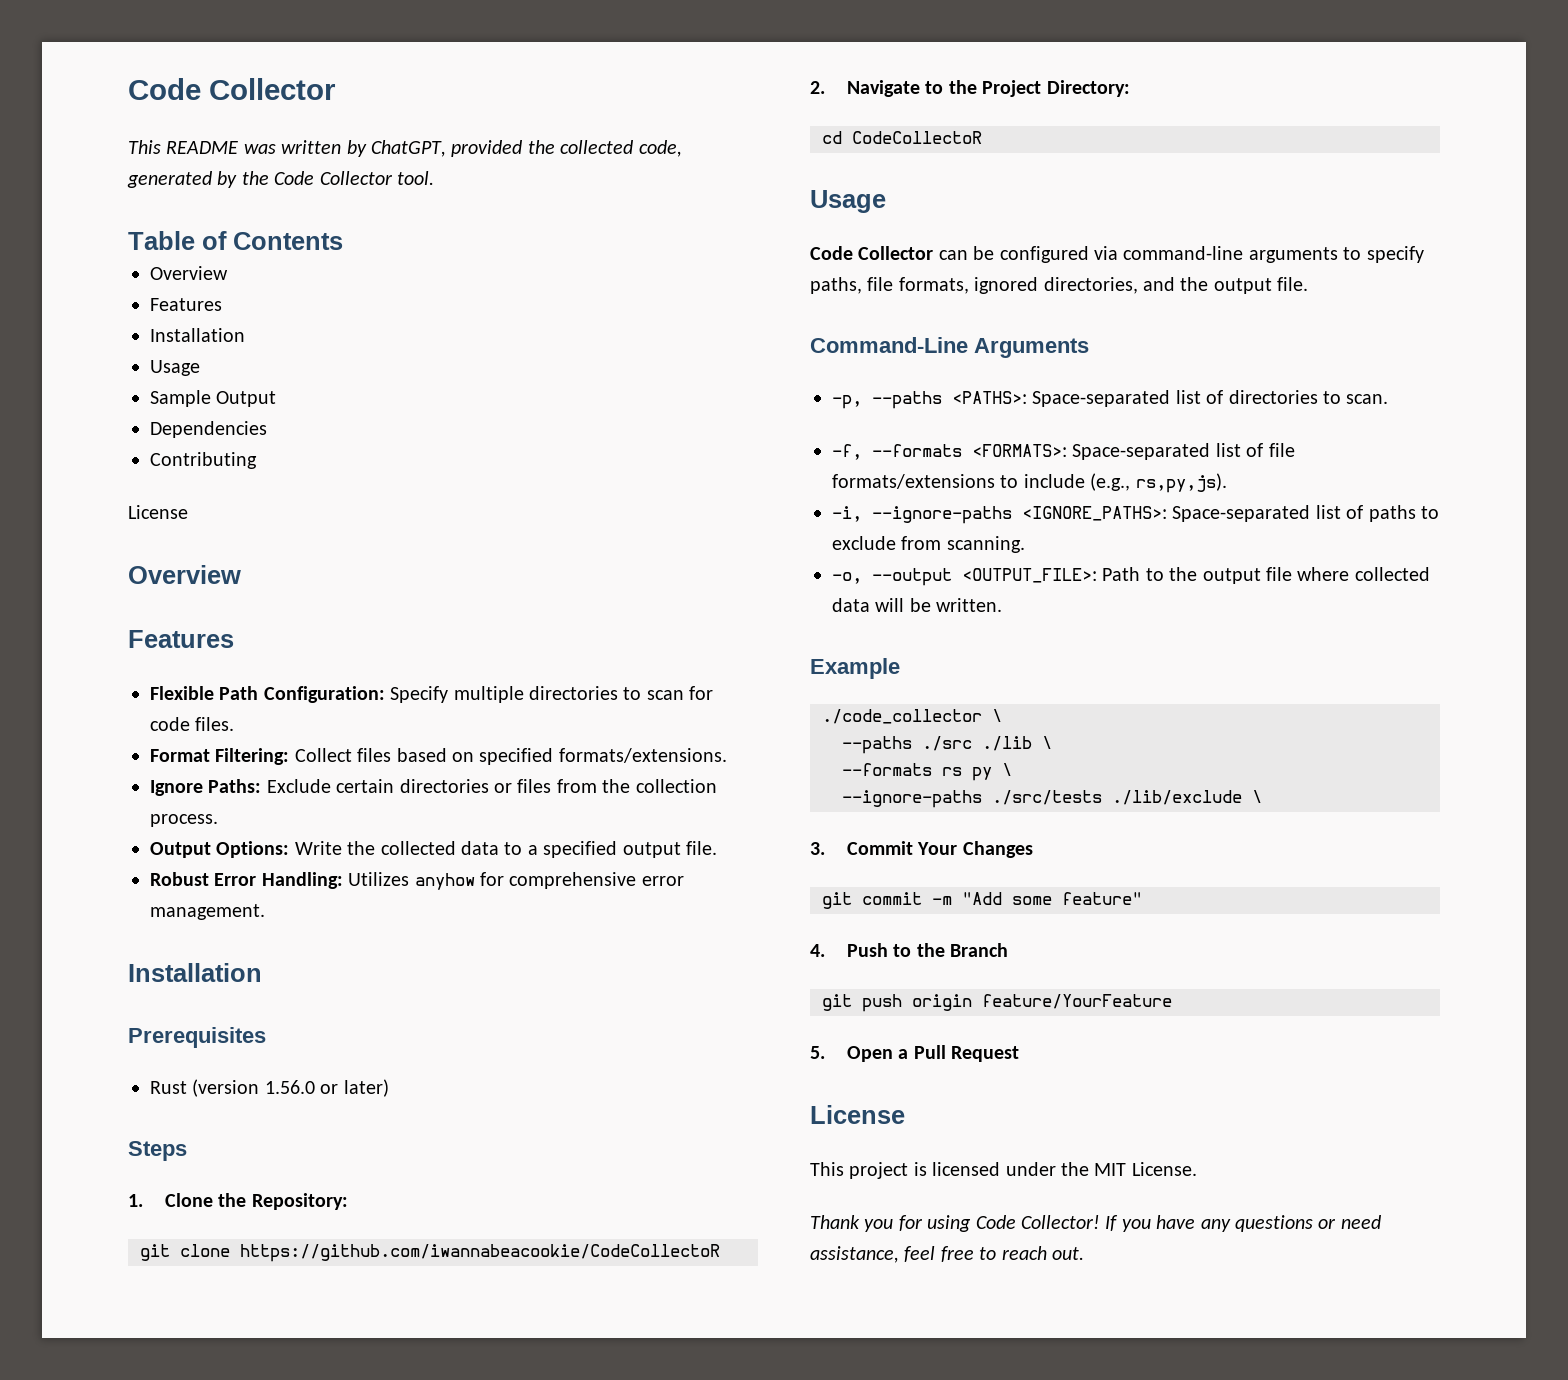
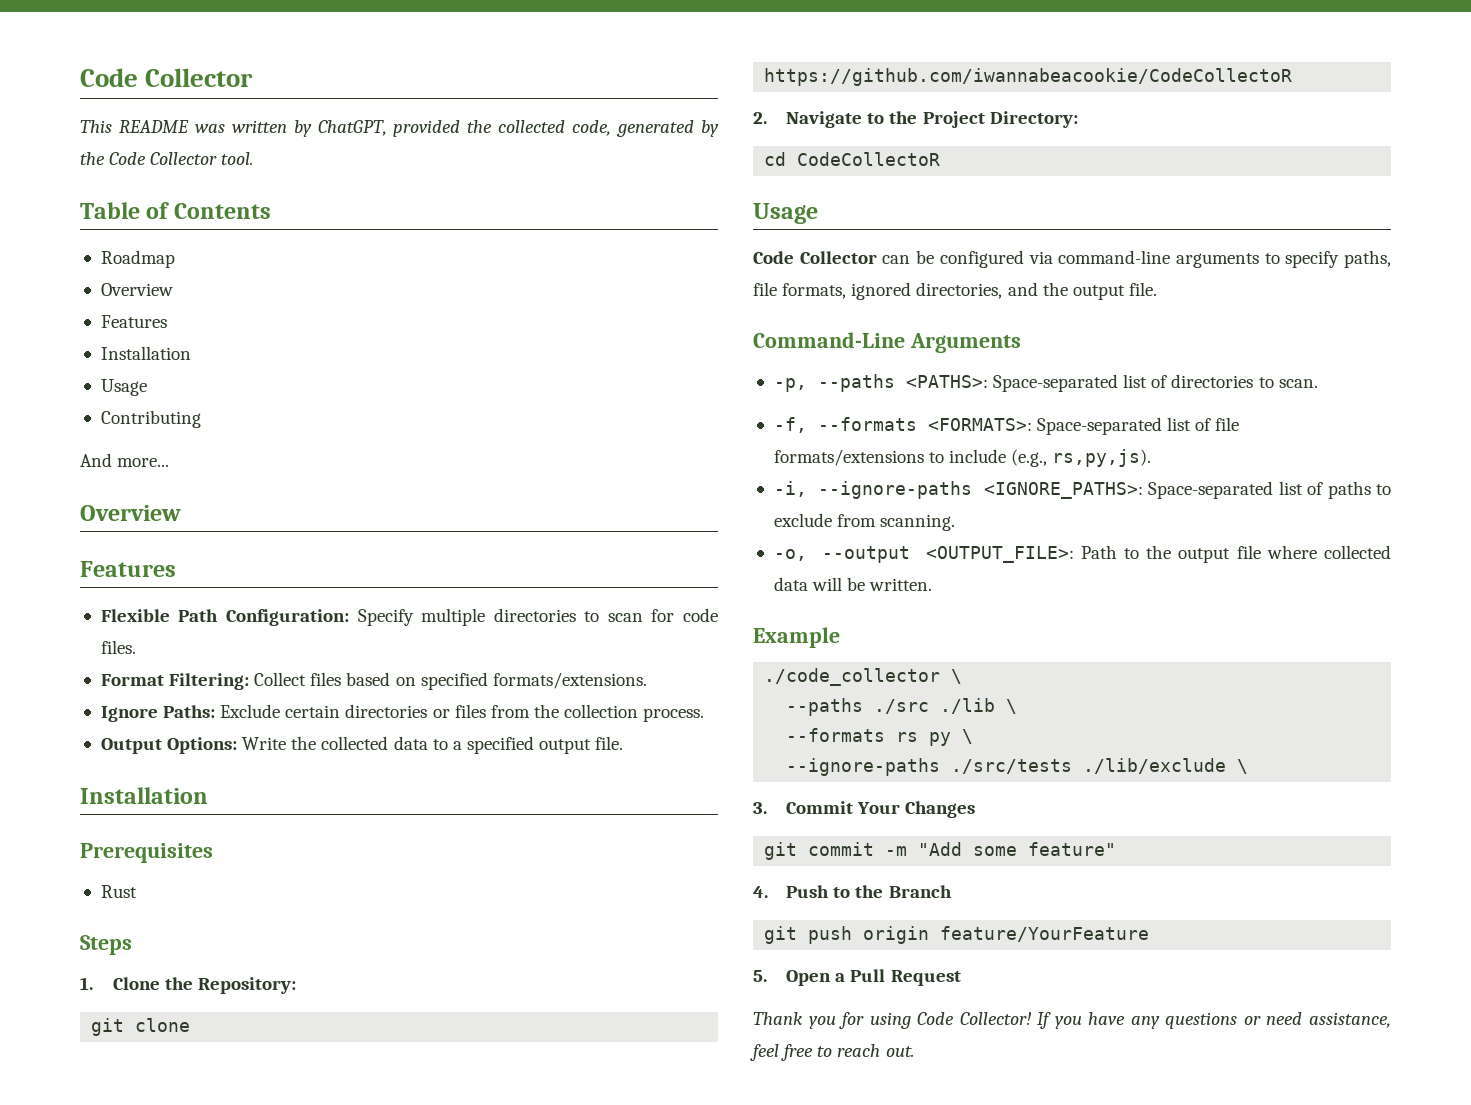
+ Roadmap
- Sample Output
- Dependencies
  Contributing
- License
+ And more...
- Robust Error Handling: Utilizes anyhow for comprehensive error management.
- Rust (version 1.56.0 or later)
+ Rust
  5. Open a Pull Request
- License
- This project is licensed under the MIT License.

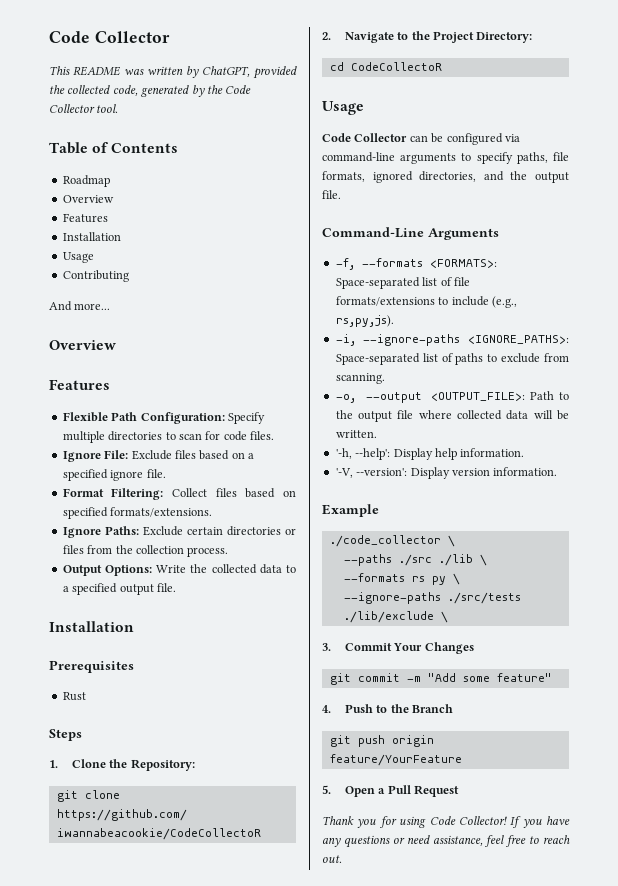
+ Ignore File: Exclude files based on a specified ignore file.
- -p, --paths <PATHS>: Space-separated list of directories to scan.
+ '-h, --help': Display help information.
+ '-V, --version': Display version information.

